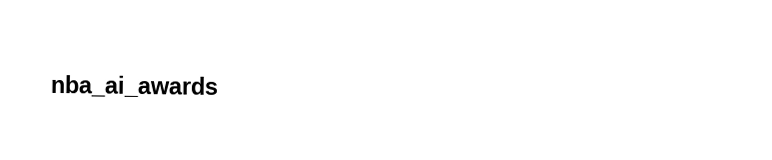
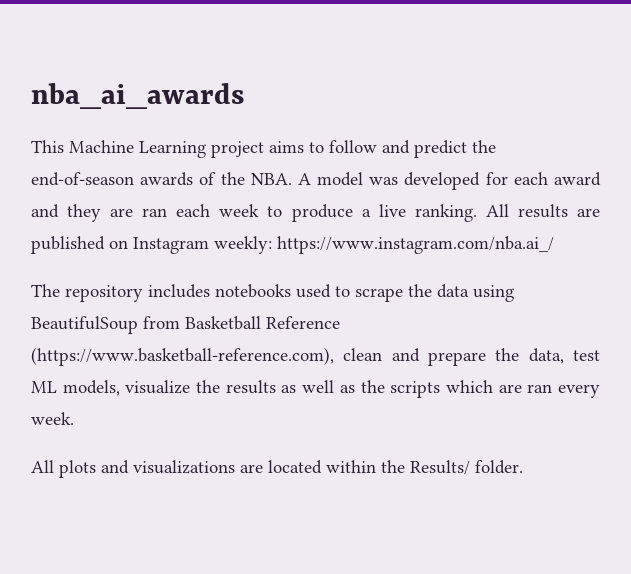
+ This Machine Learning project aims to follow and predict the end-of-season awards of the NBA. A model was developed for each award and they are ran each week to produce a live ranking. All results are published on Instagram weekly: https://www.instagram.com/nba.ai_/
+ The repository includes notebooks used to scrape the data using BeautifulSoup from Basketball Reference (https://www.basketball-reference.com), clean and prepare the data, test ML models, visualize the results as well as the scripts which are ran every week.
+ All plots and visualizations are located within the Results/ folder.

